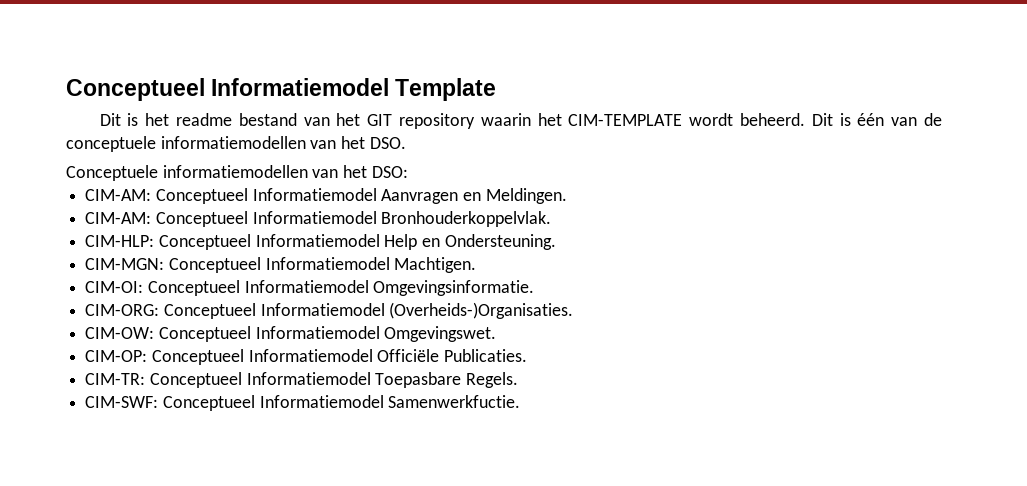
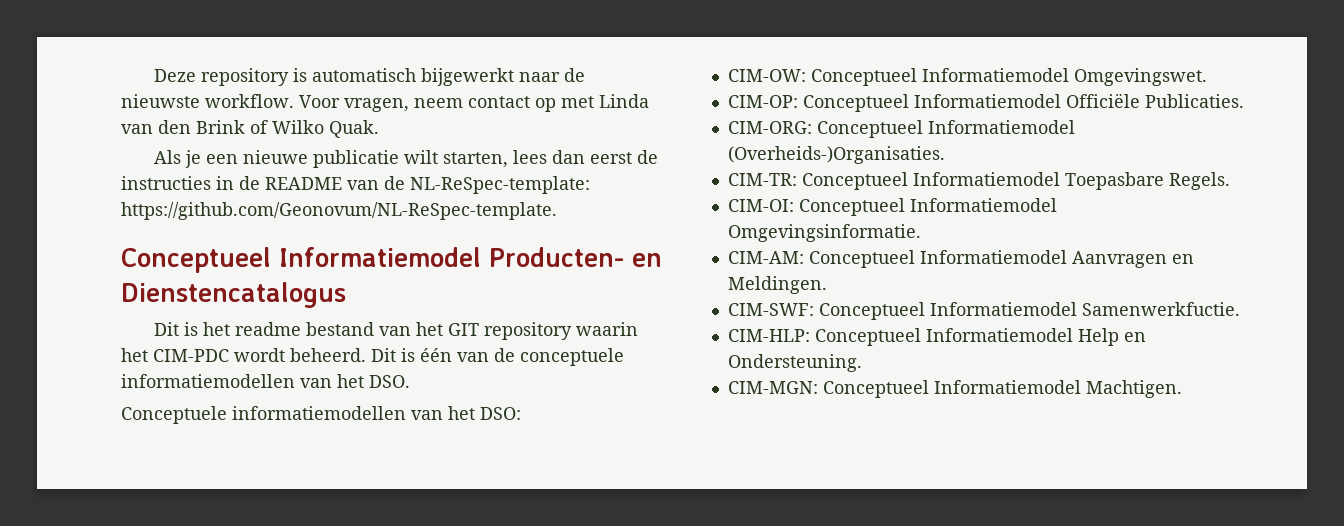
- Conceptueel Informatiemodel Template
+ Deze repository is automatisch bijgewerkt naar de nieuwste workflow. Voor vragen, neem contact op met Linda van den Brink of Wilko Quak.
+ Als je een nieuwe publicatie wilt starten, lees dan eerst de instructies in de README van de NL-ReSpec-template: https://github.com/Geonovum/NL-ReSpec-template.
+ Conceptueel Informatiemodel Producten- en Dienstencatalogus
- Dit is het readme bestand van het GIT repository waarin het CIM-TEMPLATE wordt beheerd.
+ Dit is het readme bestand van het GIT repository waarin het CIM-PDC wordt beheerd.
+ CIM-OW: Conceptueel Informatiemodel Omgevingswet.
+ CIM-OP: Conceptueel Informatiemodel Officiële Publicaties.
+ CIM-ORG: Conceptueel Informatiemodel (Overheids-)Organisaties.
+ CIM-TR: Conceptueel Informatiemodel Toepasbare Regels.
+ CIM-OI: Conceptueel Informatiemodel Omgevingsinformatie.
- CIM-AM: Conceptueel Informatiemodel Bronhouderkoppelvlak.
+ CIM-SWF: Conceptueel Informatiemodel Samenwerkfuctie.
- CIM-OI: Conceptueel Informatiemodel Omgevingsinformatie.
- CIM-ORG: Conceptueel Informatiemodel (Overheids-)Organisaties.
- CIM-OW: Conceptueel Informatiemodel Omgevingswet.
- CIM-OP: Conceptueel Informatiemodel Officiële Publicaties.
- CIM-TR: Conceptueel Informatiemodel Toepasbare Regels.
- CIM-SWF: Conceptueel Informatiemodel Samenwerkfuctie.

